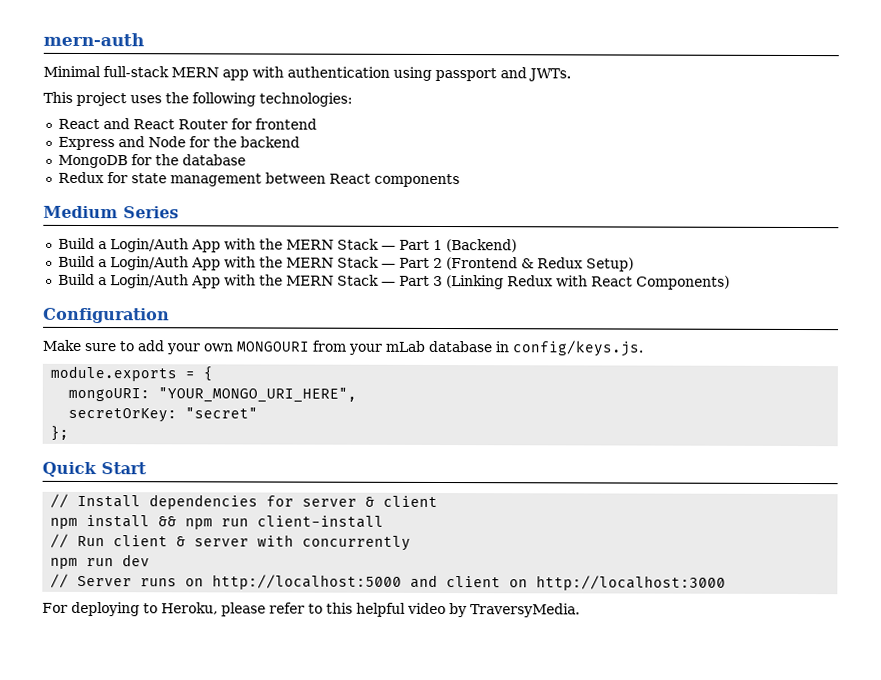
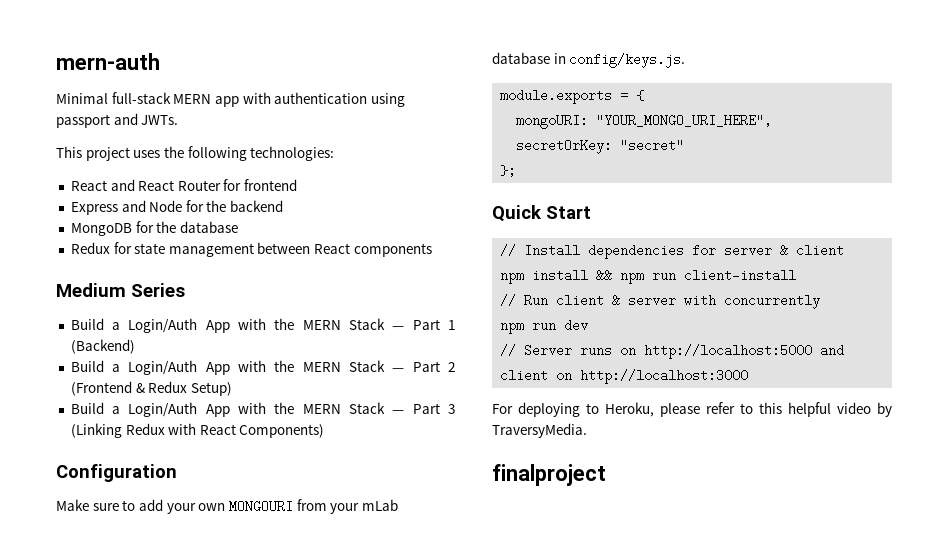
+ finalproject

